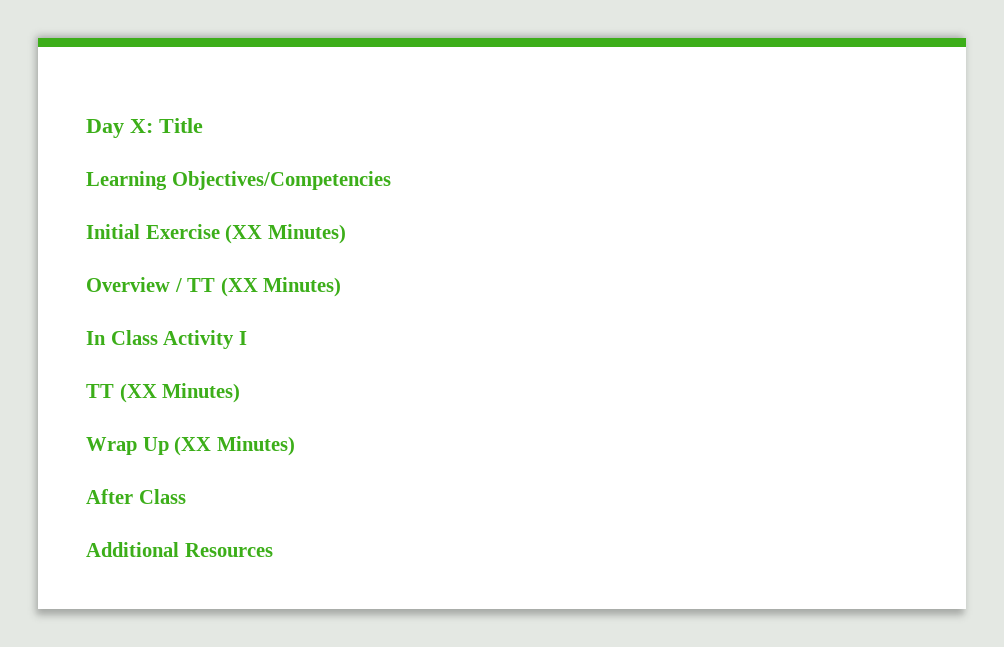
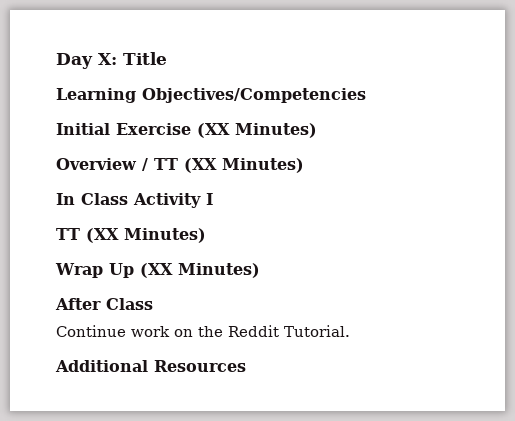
+ Continue work on the Reddit Tutorial.

